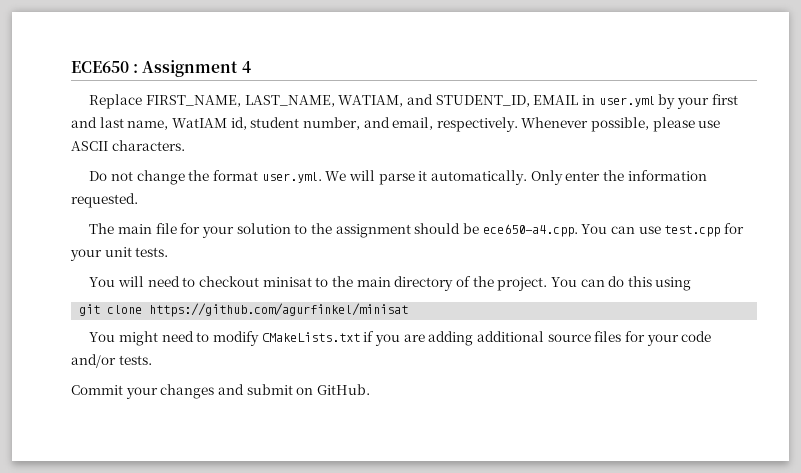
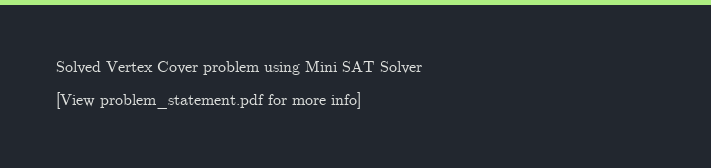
- ECE650 : Assignment 4
- Replace FIRST_NAME, LAST_NAME, WATIAM, and STUDENT_ID, EMAIL in user.yml by your first and last name, WatIAM id, student number, and email, respectively. Whenever possible, please use ASCII characters.
- Do not change the format user.yml. We will parse it automatically. Only enter the information requested.
- The main file for your solution to the assignment should be ece650-a4.cpp. You can use test.cpp for your unit tests.
- You will need to checkout minisat to the main directory of the project. You can do this using
- git clone https://github.com/agurfinkel/minisat
- You might need to modify CMakeLists.txt if you are adding additional source files for your code and/or tests.
- Commit your changes and submit on GitHub.
+ Solved Vertex Cover problem using Mini SAT Solver
+ [View problem_statement.pdf for more info]

